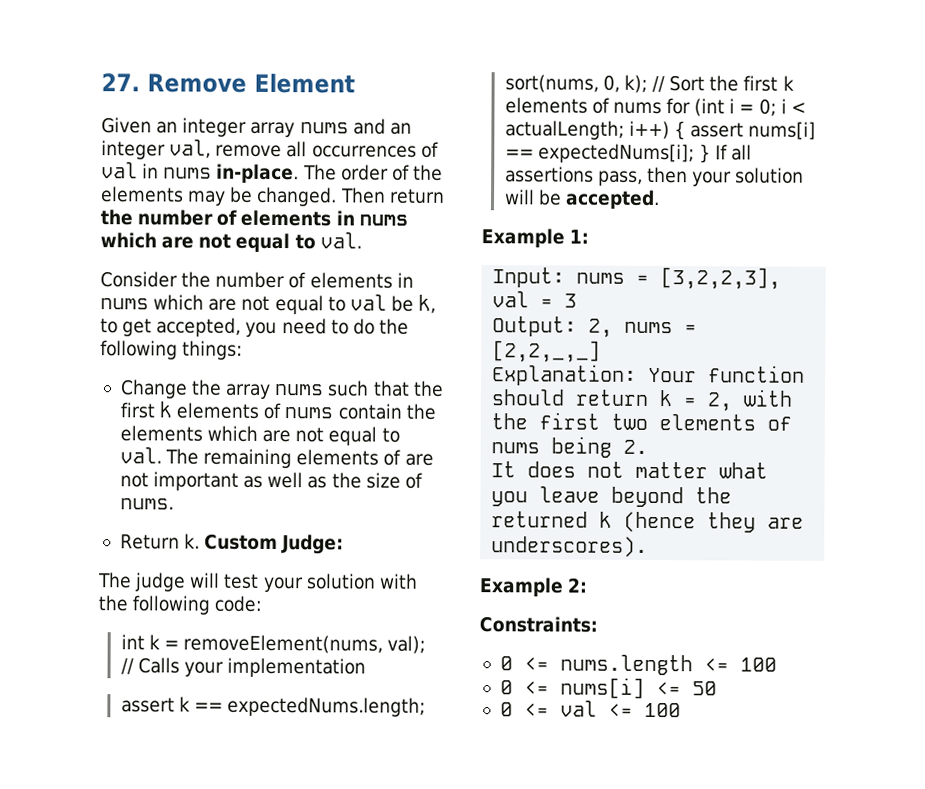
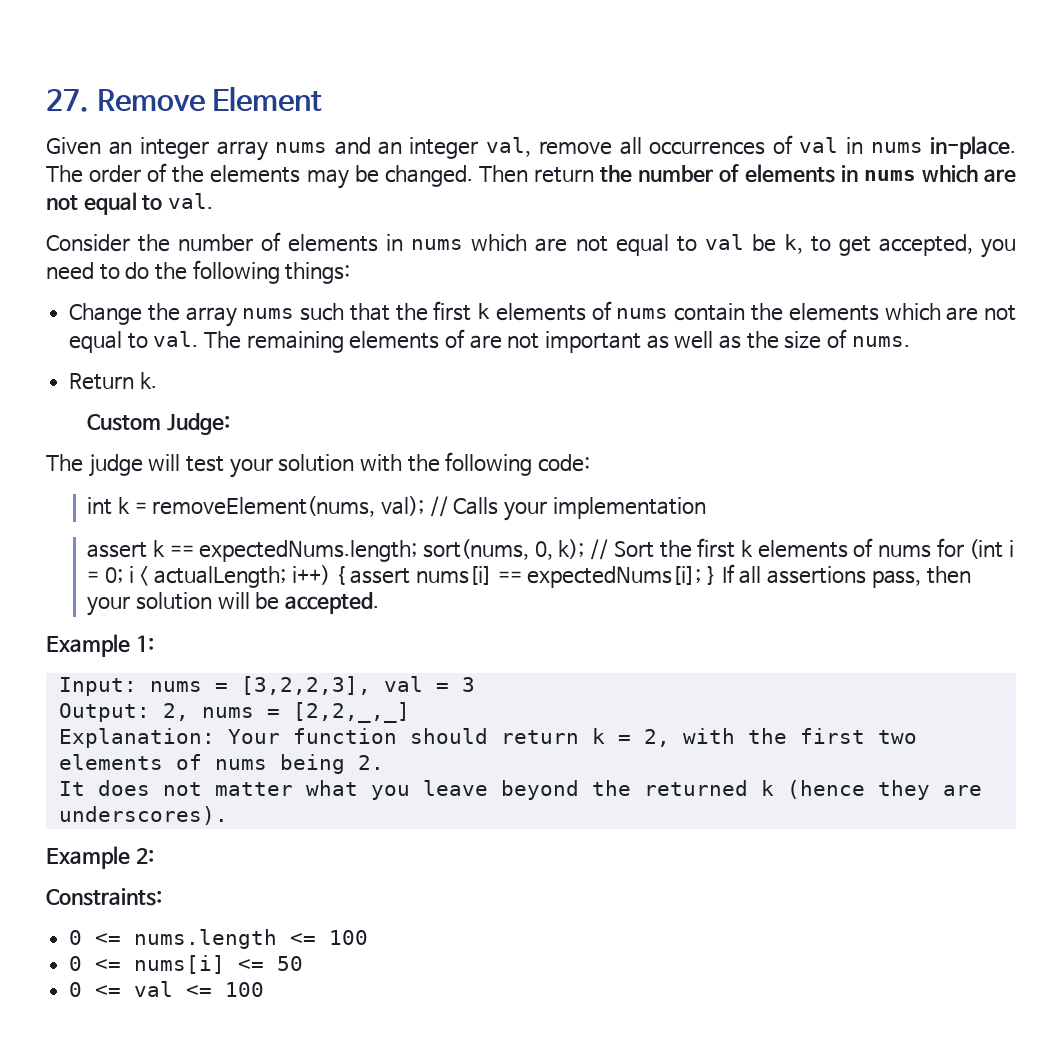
- Return k. Custom Judge:
+ Return k.
+ Custom Judge:

